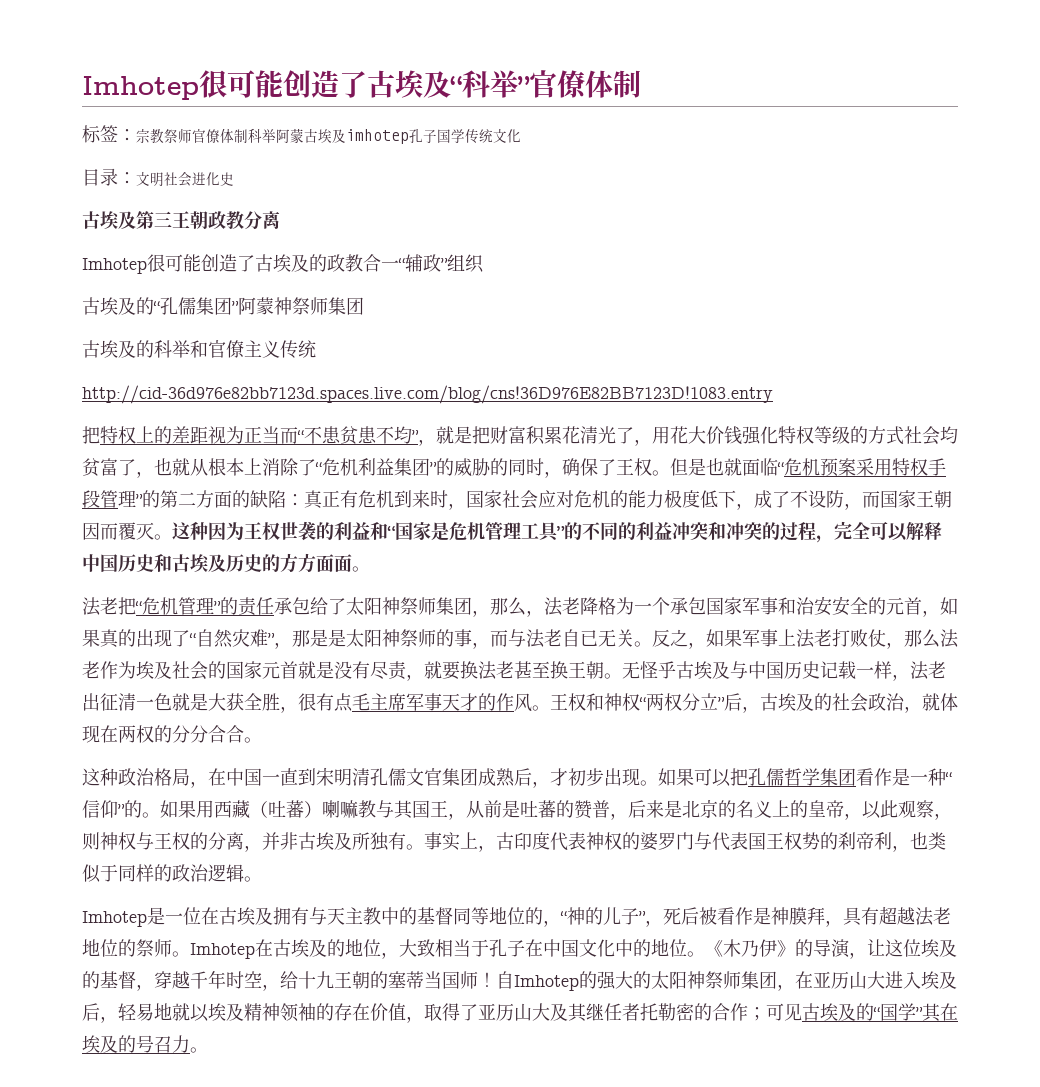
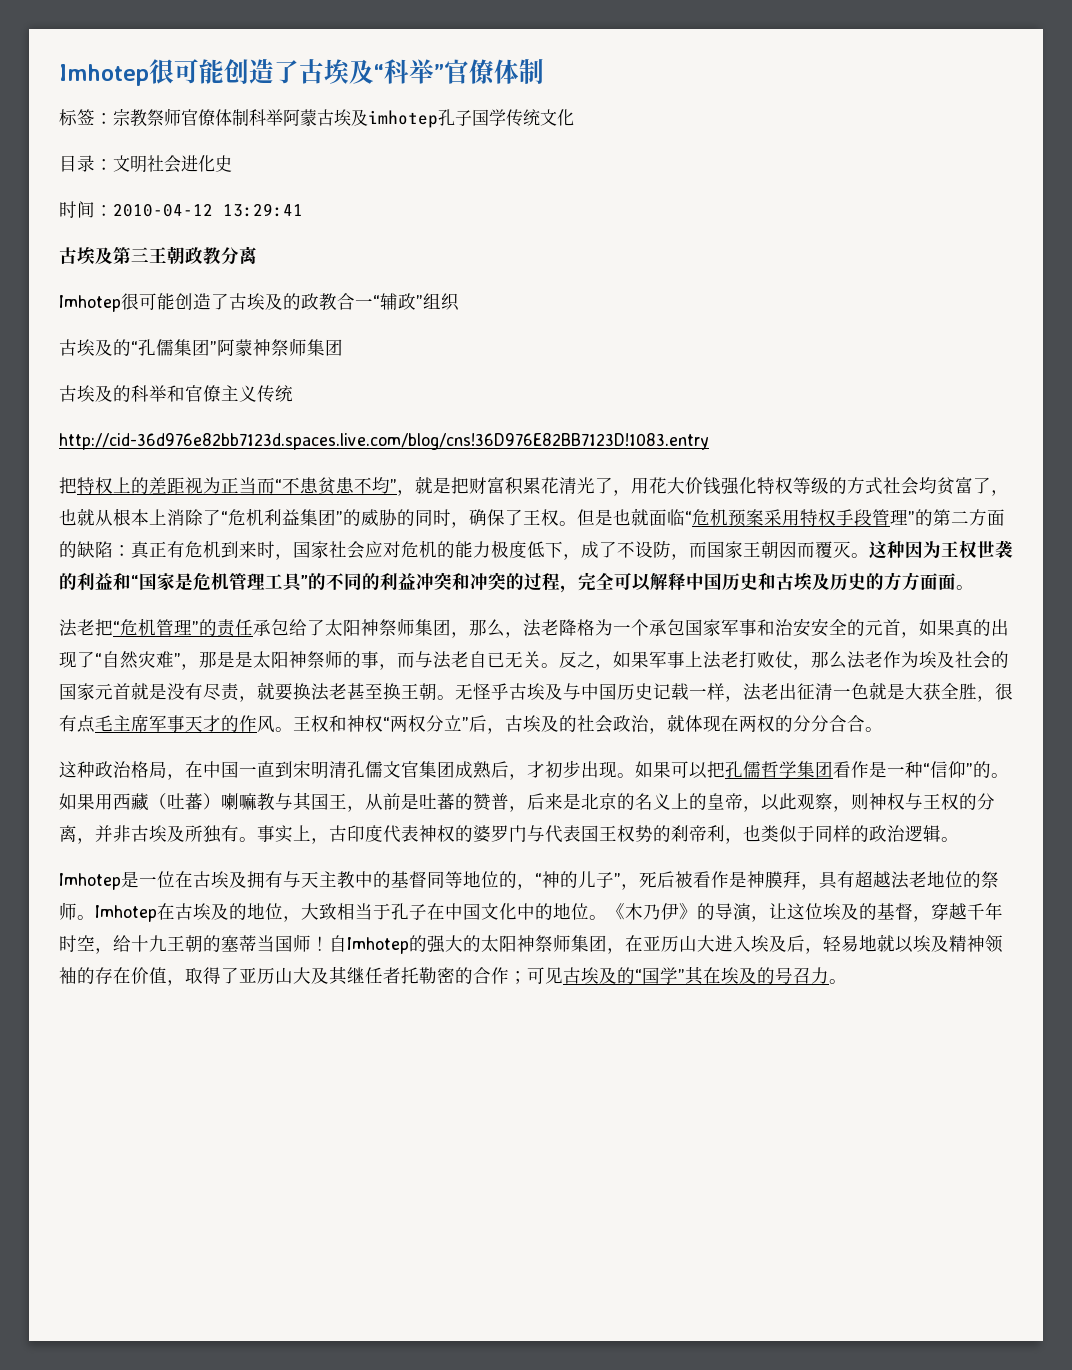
+ 时间：2010-04-12 13:29:41

